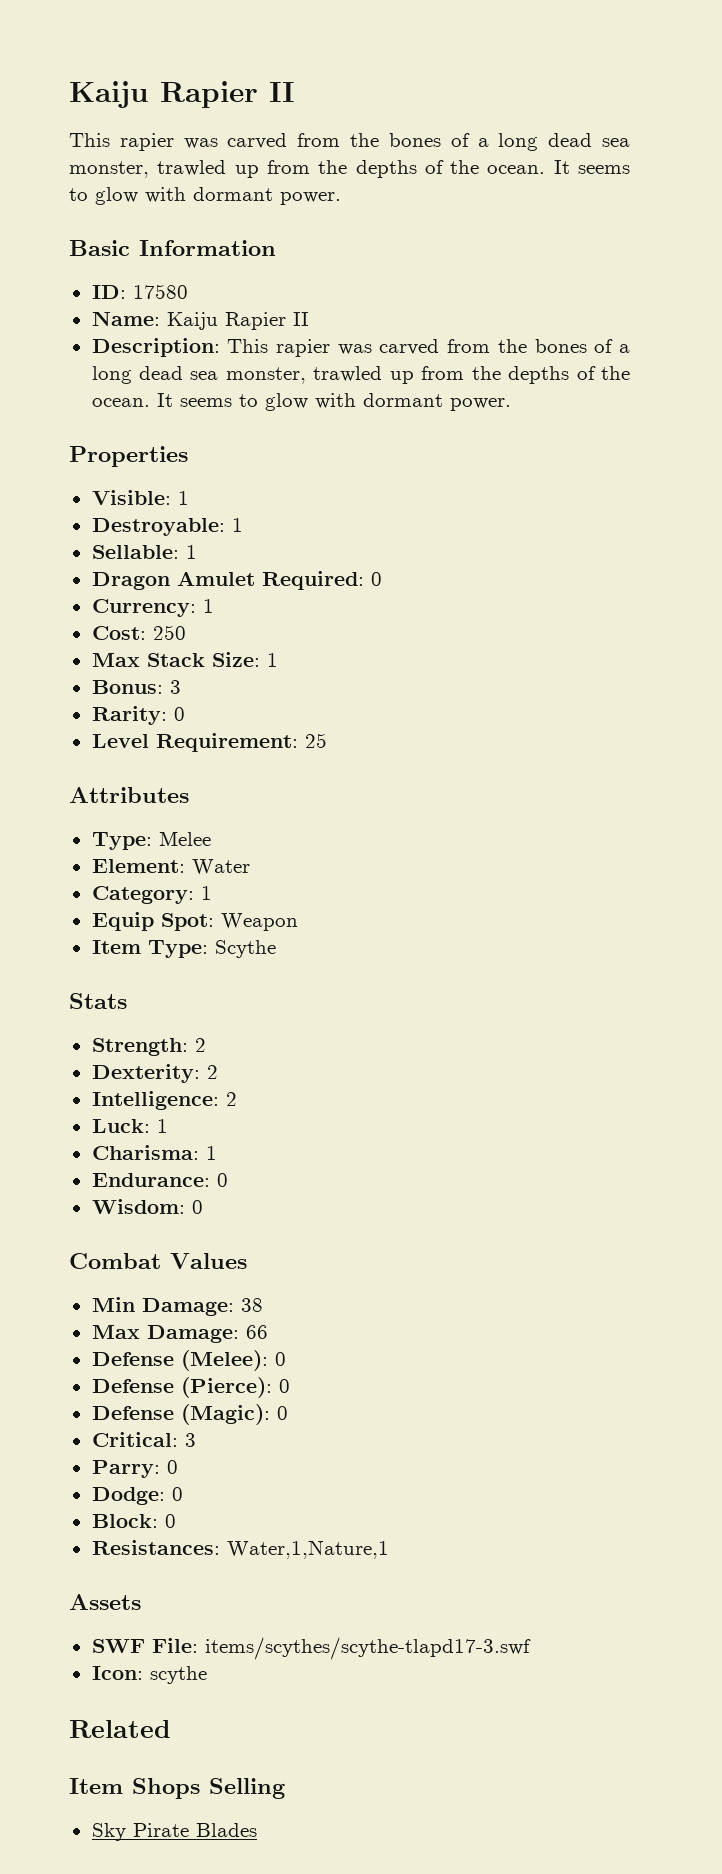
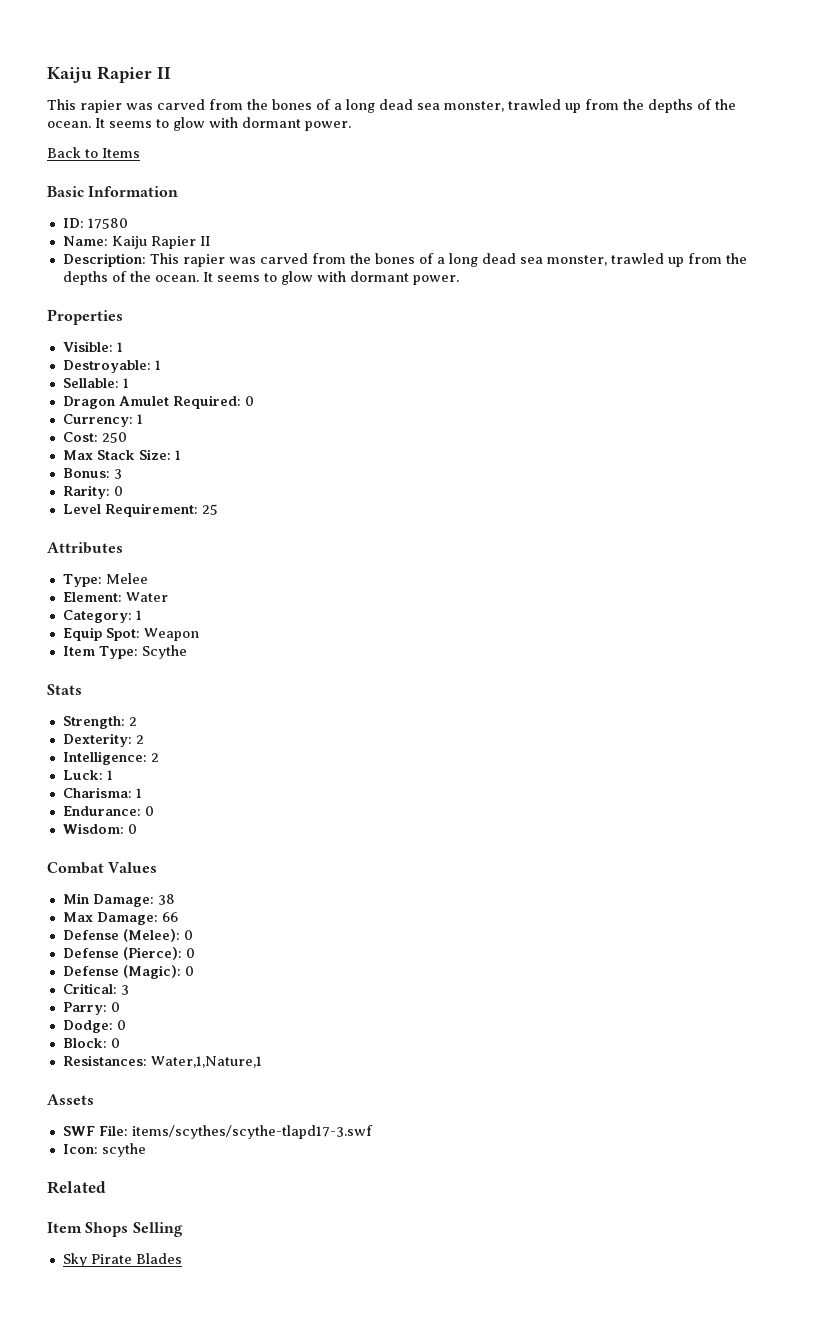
+ Back to Items

